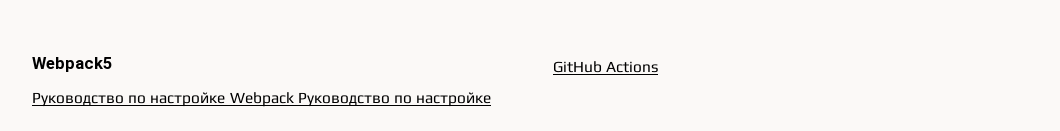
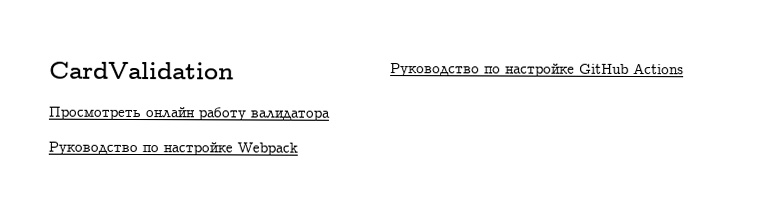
- Webpack5
+ CardValidation
+ Просмотреть онлайн работу валидатора

